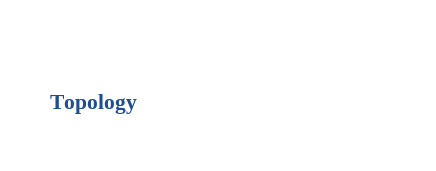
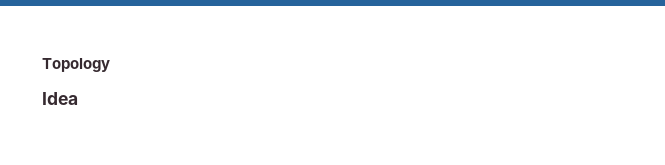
+ Idea

